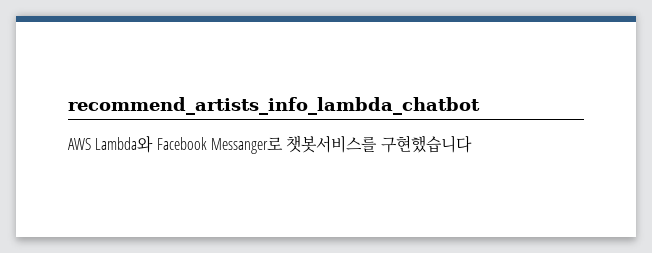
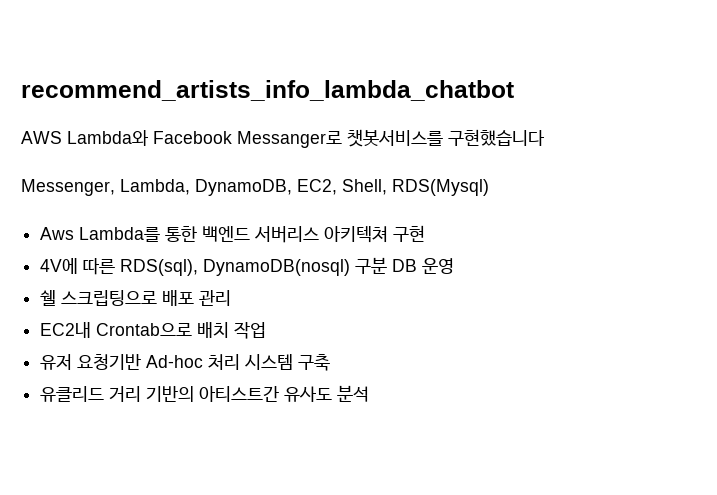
+ Messenger, Lambda, DynamoDB, EC2, Shell, RDS(Mysql)
+ Aws Lambda를 통한 백엔드 서버리스 아키텍쳐 구현
+ 4V에 따른 RDS(sql), DynamoDB(nosql) 구분 DB 운영
+ 쉘 스크립팅으로 배포 관리
+ EC2내 Crontab으로 배치 작업
+ 유저 요청기반 Ad-hoc 처리 시스템 구축
+ 유클리드 거리 기반의 아티스트간 유사도 분석

